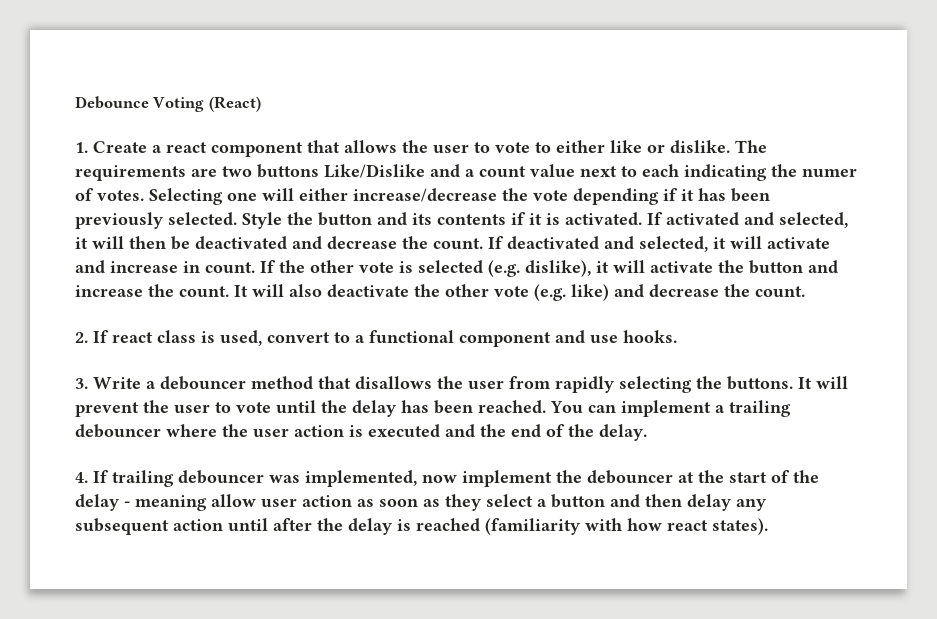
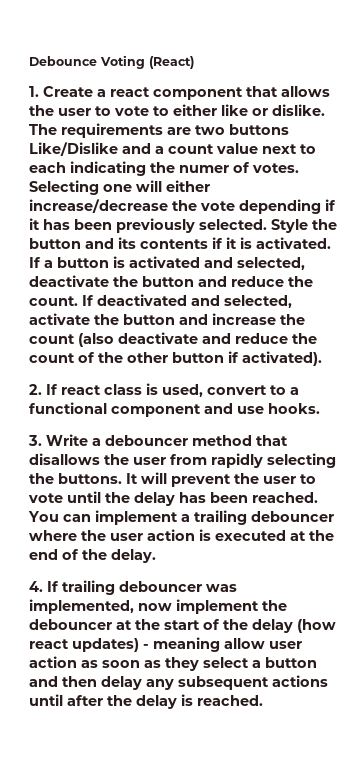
- If activated and selected, it will then be deactivated and decrease the count.
+ If a button is activated and selected, deactivate the button and reduce the count.
- If deactivated and selected, it will activate and increase in count. If the other vote is selected (e.g. dislike), it will activate the button and increase the count. It will also deactivate the other vote (e.g. like) and decrease the count.
+ If deactivated and selected, activate the button and increase the count (also deactivate and reduce the count of the other button if activated).
- You can implement a trailing debouncer where the user action is executed and the end of the delay.
+ You can implement a trailing debouncer where the user action is executed at the end of the delay.
- 4. If trailing debouncer was implemented, now implement the debouncer at the start of the delay - meaning allow user action as soon as they select a button and then delay any subsequent action until after the delay is reached (familiarity with how react states).
+ 4. If trailing debouncer was implemented, now implement the debouncer at the start of the delay (how react updates) - meaning allow user action as soon as they select a button and then delay any subsequent actions until after the delay is reached.

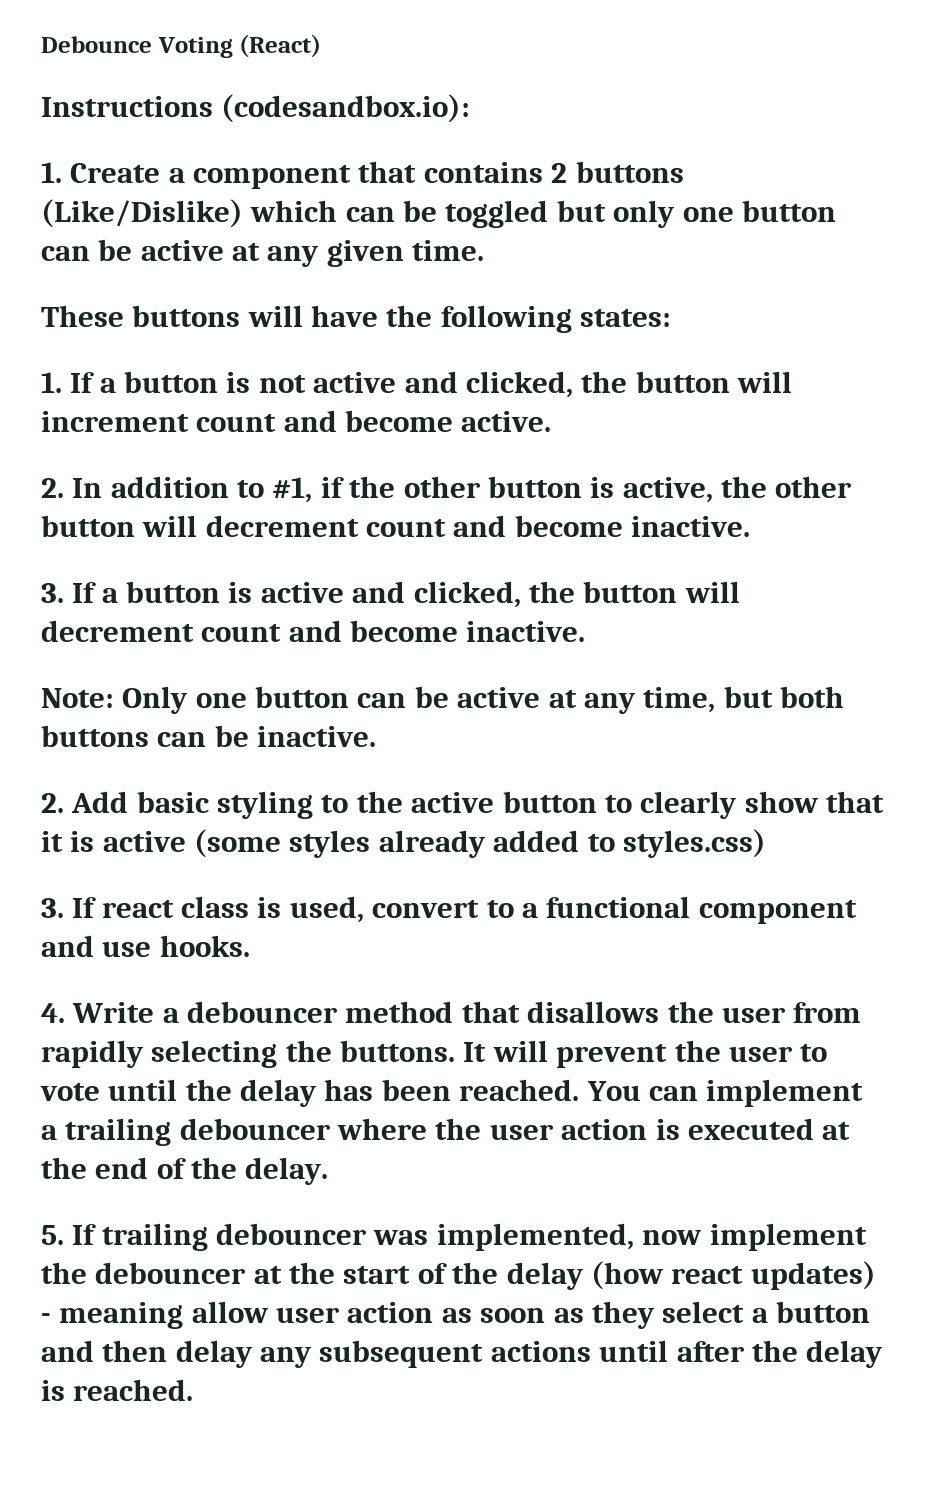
+ Instructions (codesandbox.io):
- 1. Create a react component that allows the user to vote to either like or dislike. The requirements are two buttons Like/Dislike and a count value next to each indicating the numer of votes. Selecting one will either increase/decrease the vote depending if it has been previously selected. Style the button and its contents if it is activated. If a button is activated and selected, deactivate the button and reduce the count. If deactivated and selected, activate the button and increase the count (also deactivate and reduce the count of the other button if activated).
- 2. If react class is used, convert to a functional component and use hooks.
+ 1. Create a component that contains 2 buttons (Like/Dislike) which can be toggled but only one button can be active at any given time.
+ These buttons will have the following states:
+ 1. If a button is not active and clicked, the button will increment count and become active.
+ 2. In addition to #1, if the other button is active, the other button will decrement count and become inactive.
+ 3. If a button is active and clicked, the button will decrement count and become inactive.
+ Note: Only one button can be active at any time, but both buttons can be inactive.
+ 2. Add basic styling to the active button to clearly show that it is active (some styles already added to styles.css)
+ 3. If react class is used, convert to a functional component and use hooks.
- 3. Write a debouncer method that disallows the user from rapidly selecting the buttons.
+ 4. Write a debouncer method that disallows the user from rapidly selecting the buttons.
- 4. If trailing debouncer was implemented, now implement the debouncer at the start of the delay (how react updates) - meaning allow user action as soon as they select a button and then delay any subsequent actions until after the delay is reached.
+ 5. If trailing debouncer was implemented, now implement the debouncer at the start of the delay (how react updates) - meaning allow user action as soon as they select a button and then delay any subsequent actions until after the delay is reached.

